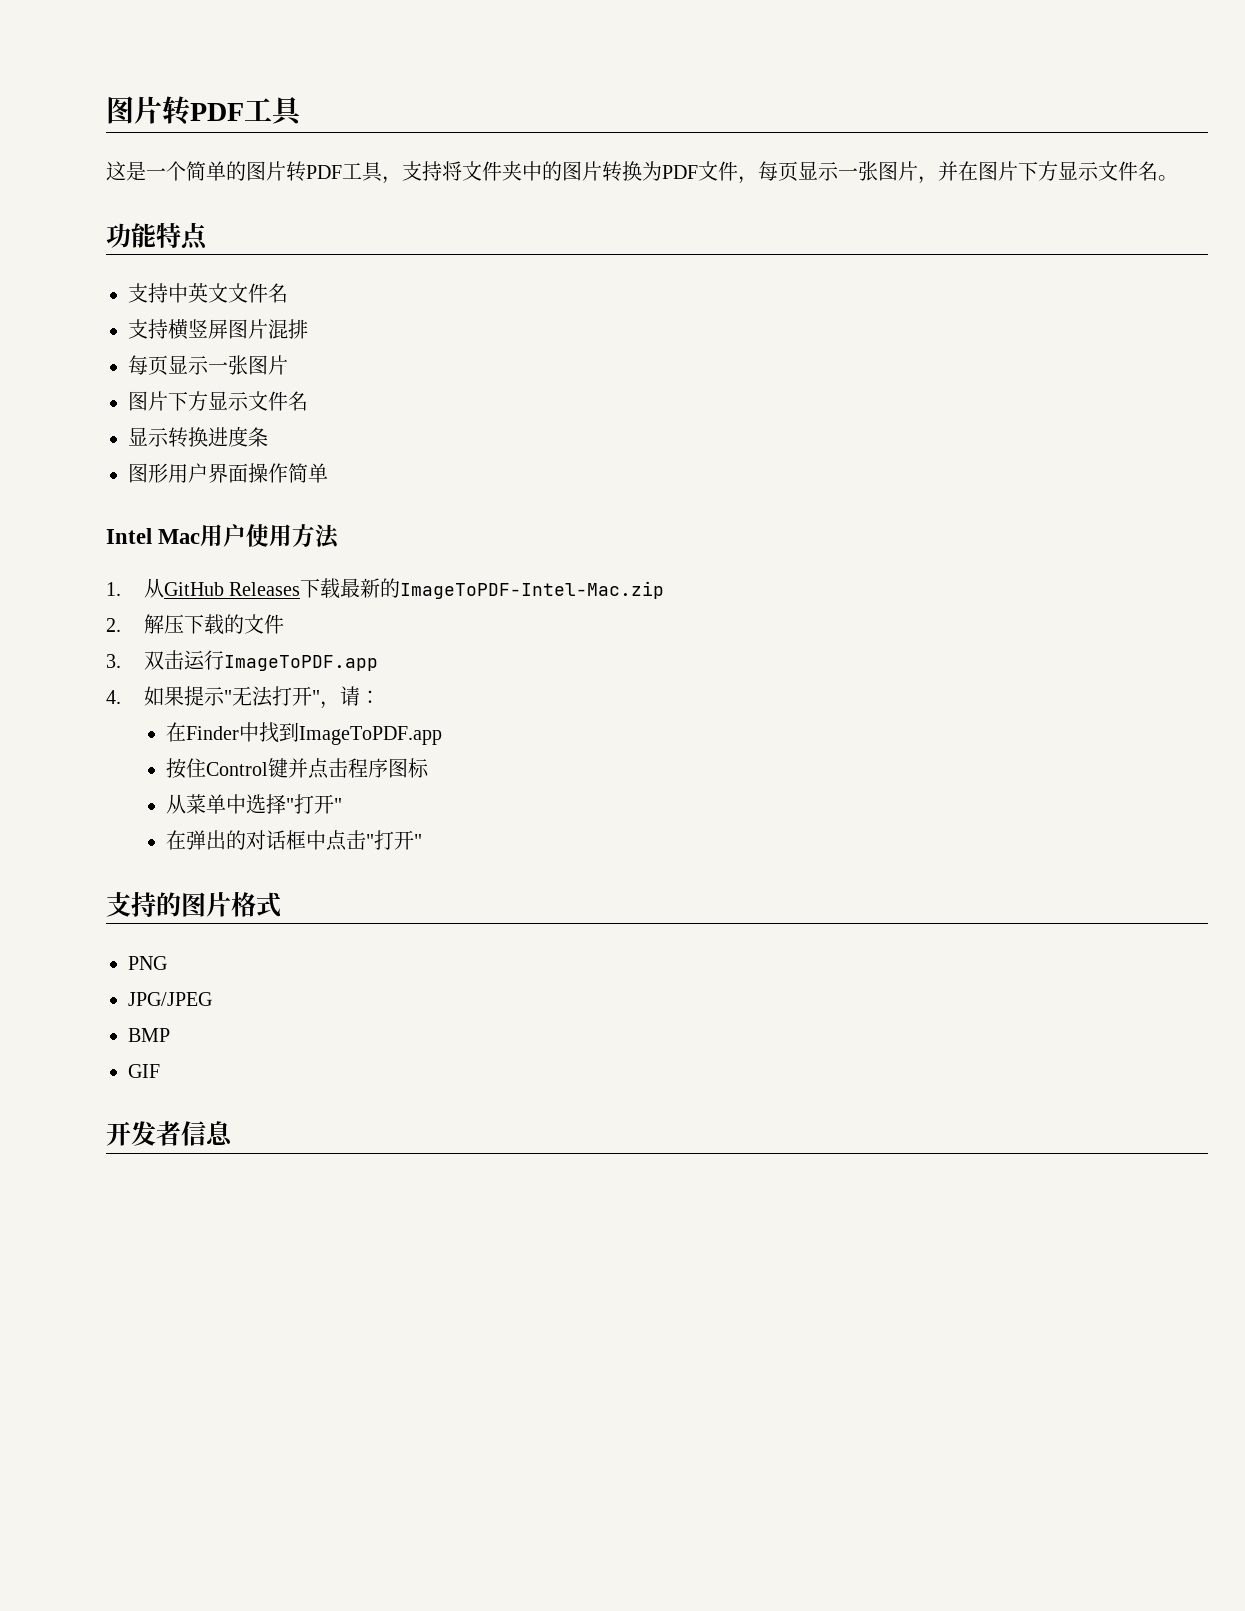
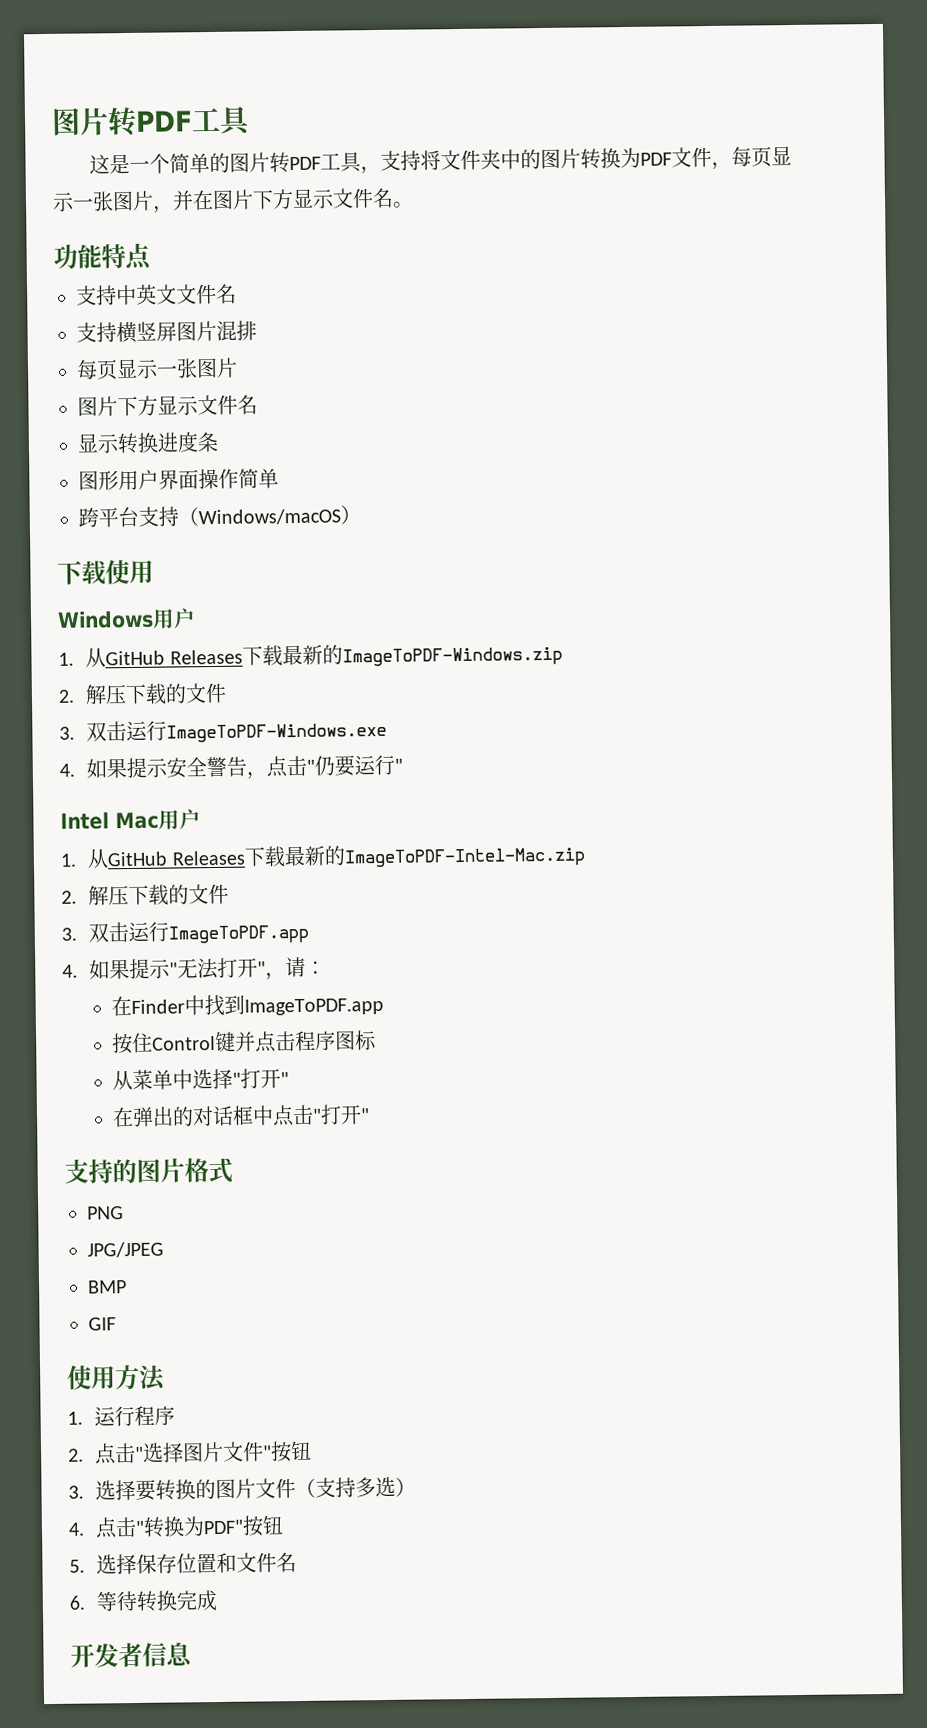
+ 跨平台支持（Windows/macOS）
+ 下载使用
+ Windows用户
+ 1.从GitHub Releases下载最新的ImageToPDF-Windows.zip
+ 2.解压下载的文件
+ 3.双击运行ImageToPDF-Windows.exe
+ 4.如果提示安全警告，点击"仍要运行"
- Intel Mac用户使用方法
+ Intel Mac用户
+ 使用方法
+ 1.运行程序
+ 2.点击"选择图片文件"按钮
+ 3.选择要转换的图片文件（支持多选）
+ 4.点击"转换为PDF"按钮
+ 5.选择保存位置和文件名
+ 6.等待转换完成

